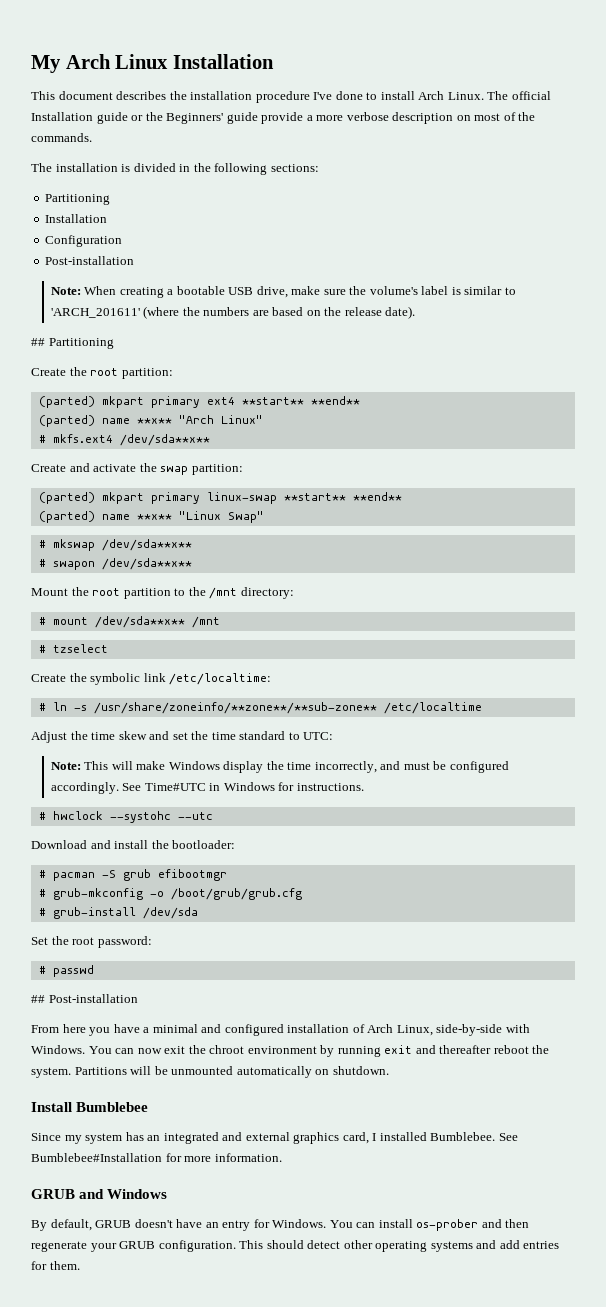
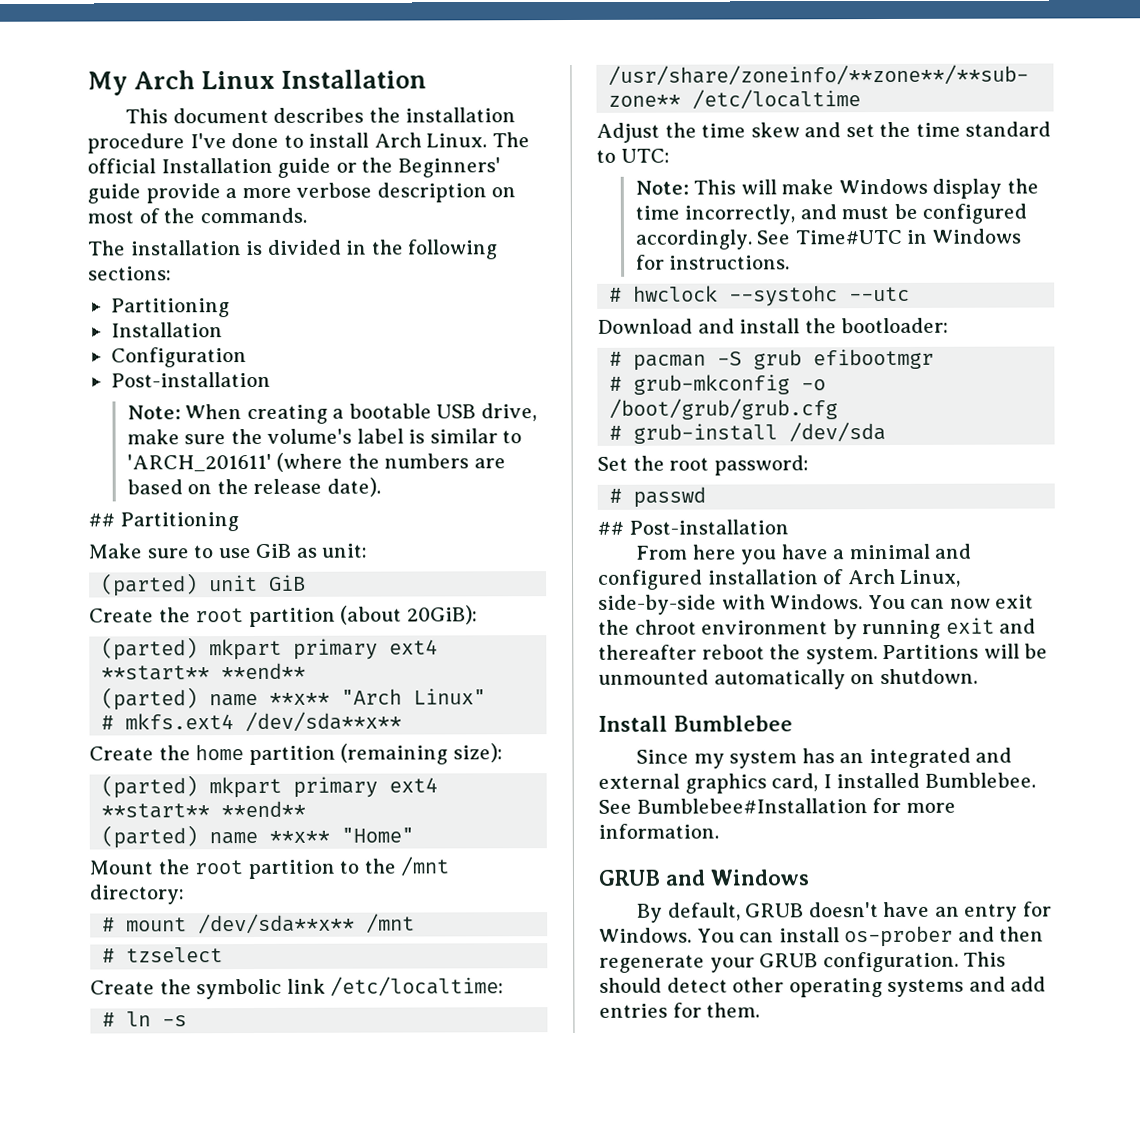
+ Make sure to use GiB as unit:
+ (parted) unit GiB
- Create the root partition:
+ Create the root partition (about 20GiB):
- Create and activate the swap partition:
- (parted) mkpart primary linux-swap **start** **end**
- (parted) name **x** "Linux Swap"
- # mkswap /dev/sda**x**
- # swapon /dev/sda**x**
+ Create the home partition (remaining size):
+ (parted) mkpart primary ext4 **start** **end**
+ (parted) name **x** "Home"

